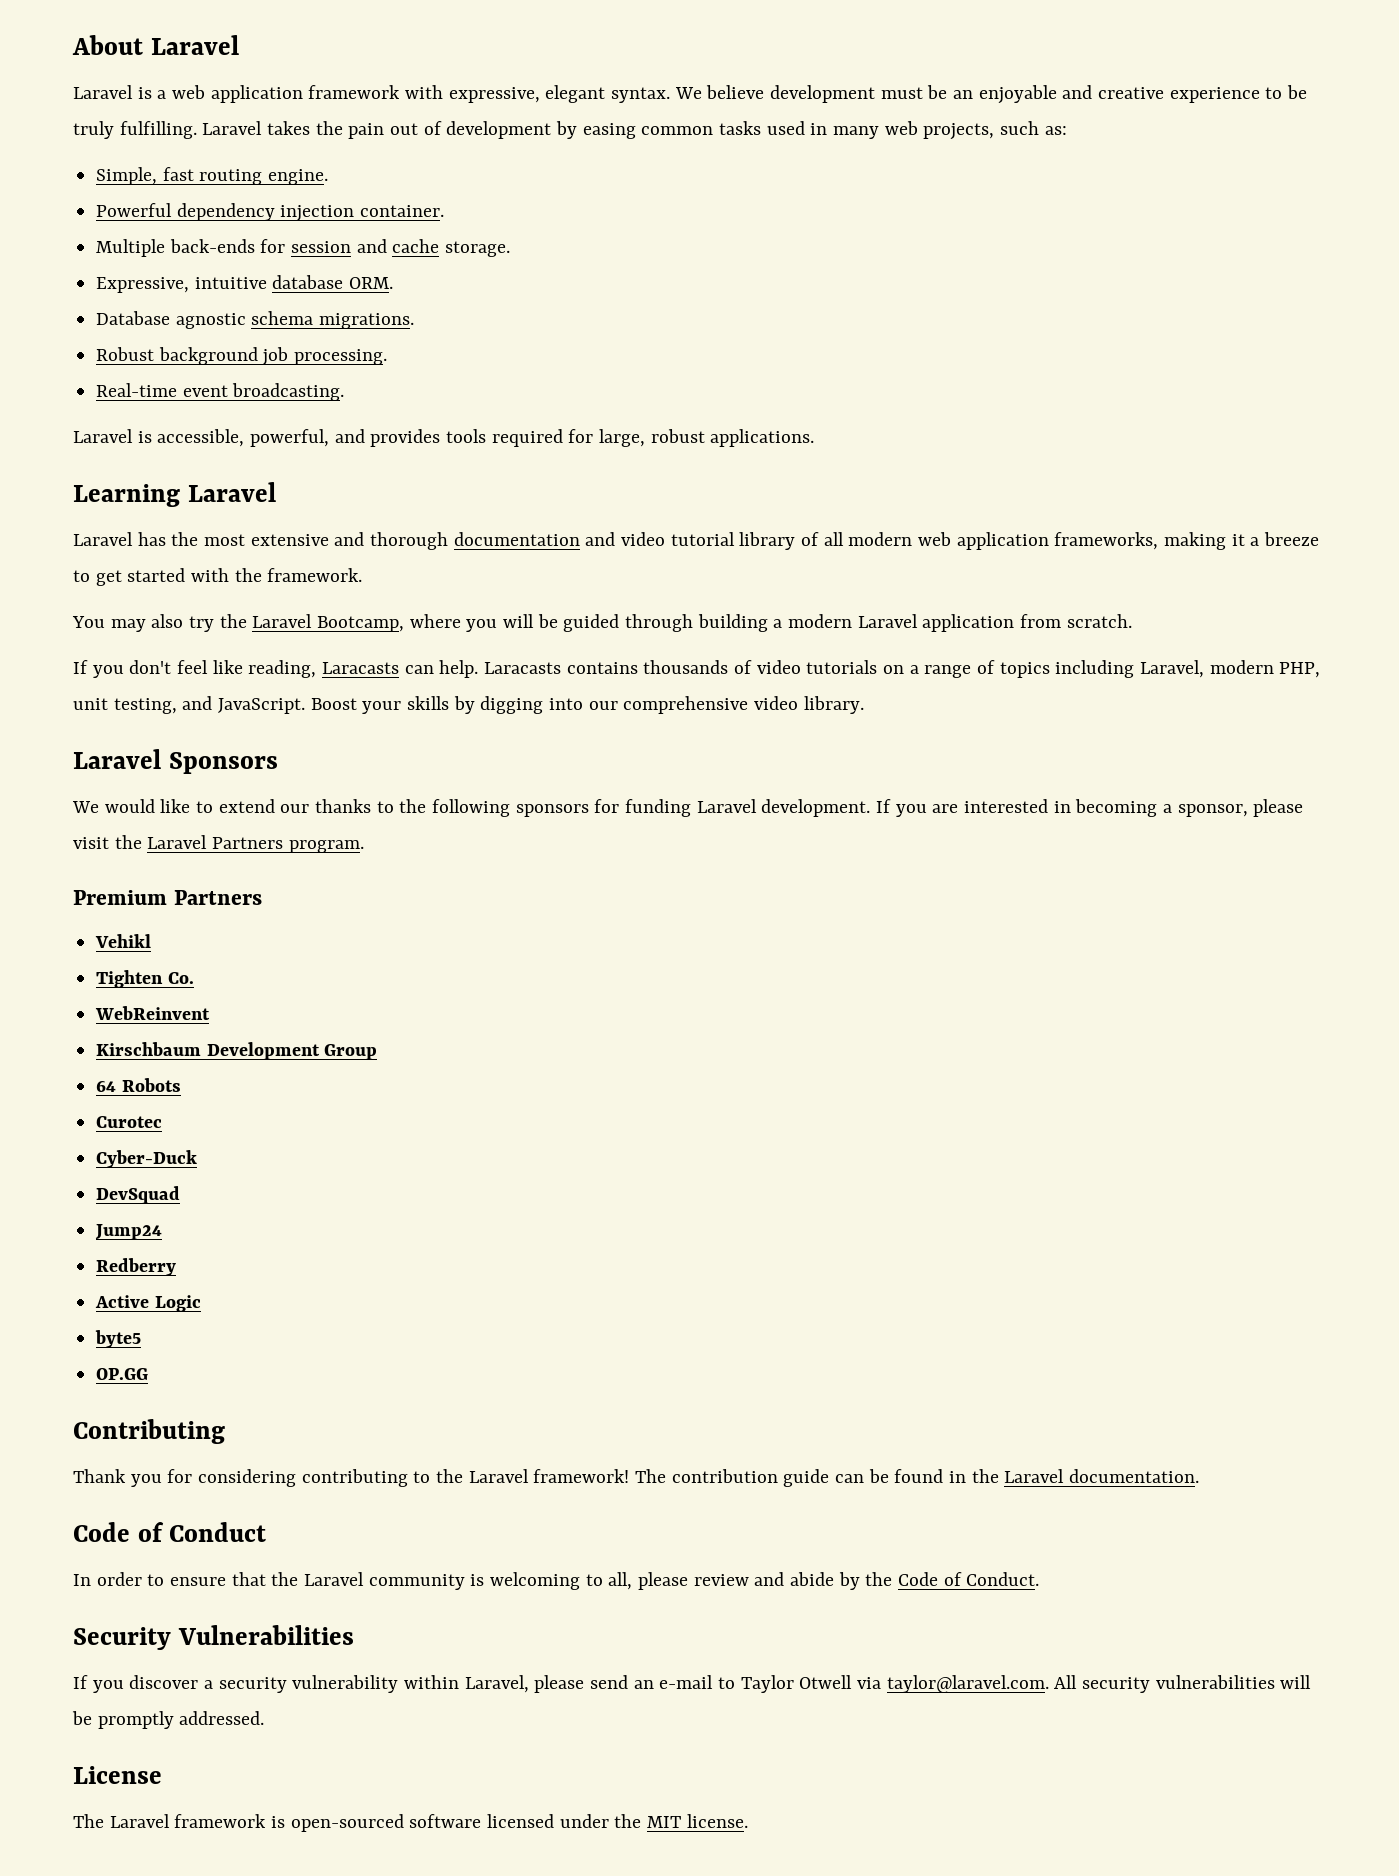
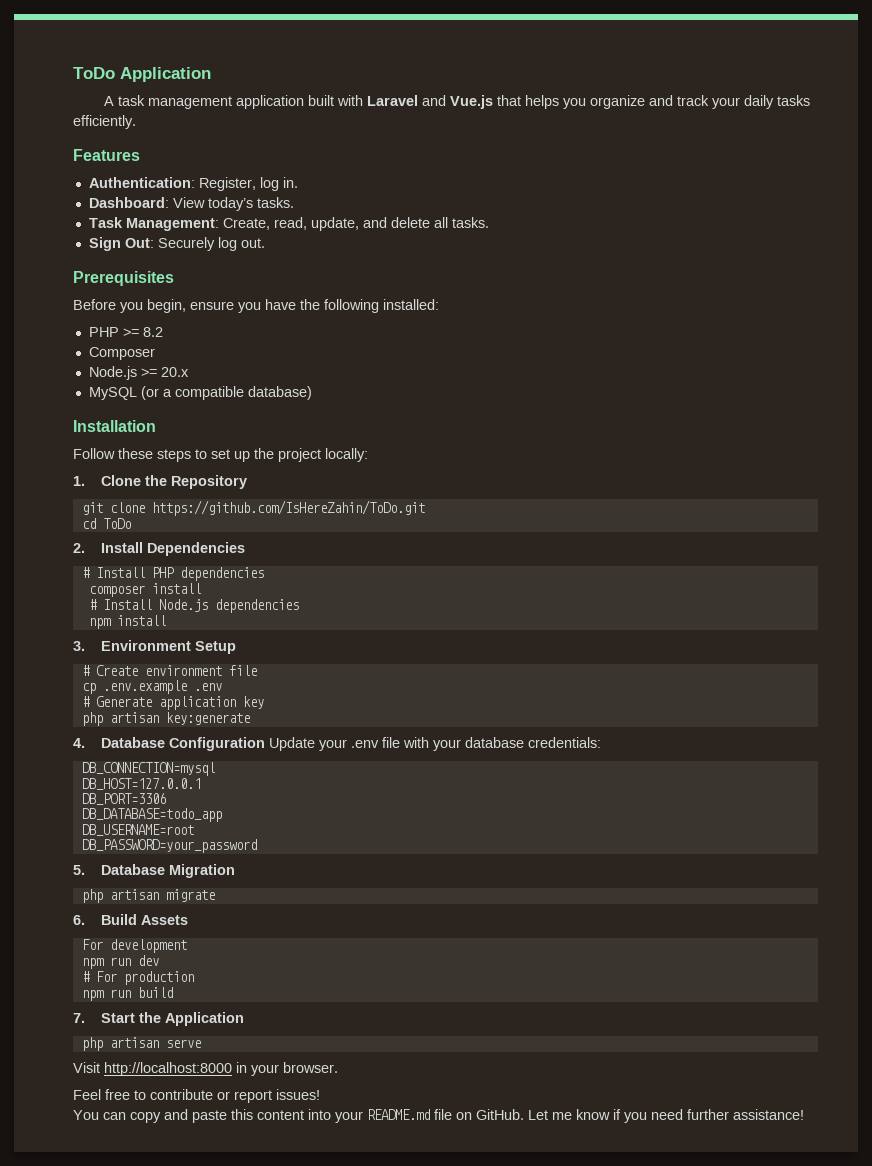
- About Laravel
- Laravel is a web application framework with expressive, elegant syntax. We believe development must be an enjoyable and creative experience to be truly fulfilling. Laravel takes the pain out of development by easing common tasks used in many web projects, such as:
- Simple, fast routing engine.
- Powerful dependency injection container.
- Multiple back-ends for session and cache storage.
- Expressive, intuitive database ORM.
- Database agnostic schema migrations.
- Robust background job processing.
- Real-time event broadcasting.
- Laravel is accessible, powerful, and provides tools required for large, robust applications.
- Learning Laravel
- Laravel has the most extensive and thorough documentation and video tutorial library of all modern web application frameworks, making it a breeze to get started with the framework.
- You may also try the Laravel Bootcamp, where you will be guided through building a modern Laravel application from scratch.
- If you don't feel like reading, Laracasts can help. Laracasts contains thousands of video tutorials on a range of topics including Laravel, modern PHP, unit testing, and JavaScript. Boost your skills by digging into our comprehensive video library.
- Laravel Sponsors
- We would like to extend our thanks to the following sponsors for funding Laravel development. If you are interested in becoming a sponsor, please visit the Laravel Partners program.
- Premium Partners
- Vehikl
- Tighten Co.
- WebReinvent
- Kirschbaum Development Group
- 64 Robots
- Curotec
- Cyber-Duck
- DevSquad
- Jump24
- Redberry
- Active Logic
- byte5
- OP.GG
- Contributing
- Thank you for considering contributing to the Laravel framework! The contribution guide can be found in the Laravel documentation.
- Code of Conduct
- In order to ensure that the Laravel community is welcoming to all, please review and abide by the Code of Conduct.
- Security Vulnerabilities
- If you discover a security vulnerability within Laravel, please send an e-mail to Taylor Otwell via taylor@laravel.com. All security vulnerabilities will be promptly addressed.
- License
- The Laravel framework is open-sourced software licensed under the MIT license.
+ ToDo Application
+ A task management application built with Laravel and Vue.js that helps you organize and track your daily tasks efficiently.
+ Features
+ Authentication: Register, log in.
+ Dashboard: View today’s tasks.
+ Task Management: Create, read, update, and delete all tasks.
+ Sign Out: Securely log out.
+ Prerequisites
+ Before you begin, ensure you have the following installed:
+ PHP >= 8.2
+ Composer
+ Node.js >= 20.x
+ MySQL (or a compatible database)
+ Installation
+ Follow these steps to set up the project locally:
+ 1. Clone the Repository
+ git clone https://github.com/IsHereZahin/ToDo.git
+ cd ToDo
+ 2. Install Dependencies
+ # Install PHP dependencies
+ composer install
+ # Install Node.js dependencies
+ npm install
+ 3. Environment Setup
+ # Create environment file
+ cp .env.example .env
+ # Generate application key
+ php artisan key:generate
+ 4. Database Configuration Update your .env file with your database credentials:
+ DB_CONNECTION=mysql
+ DB_HOST=127.0.0.1
+ DB_PORT=3306
+ DB_DATABASE=todo_app
+ DB_USERNAME=root
+ DB_PASSWORD=your_password
+ 5. Database Migration
+ php artisan migrate
+ 6. Build Assets
+ For development
+ npm run dev
+ # For production
+ npm run build
+ 7. Start the Application
+ php artisan serve
+ Visit http://localhost:8000 in your browser.
+ Feel free to contribute or report issues!
+ You can copy and paste this content into your README.md file on GitHub. Let me know if you need further assistance!

